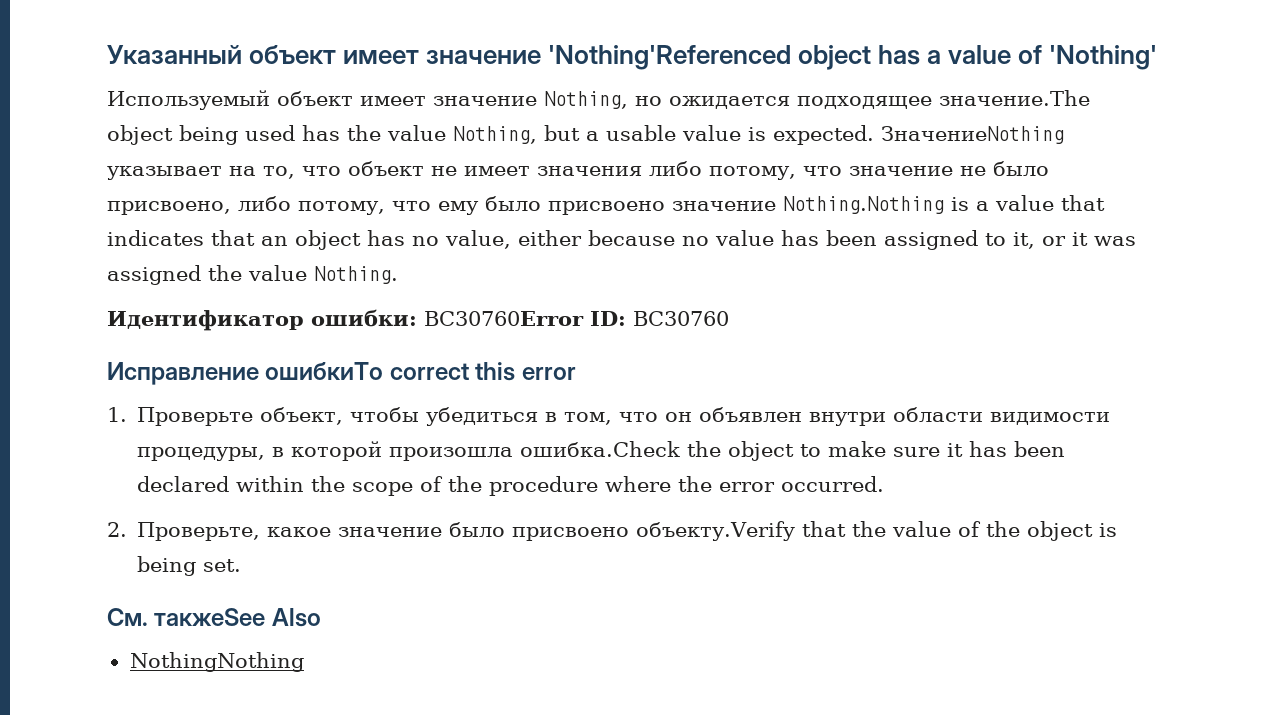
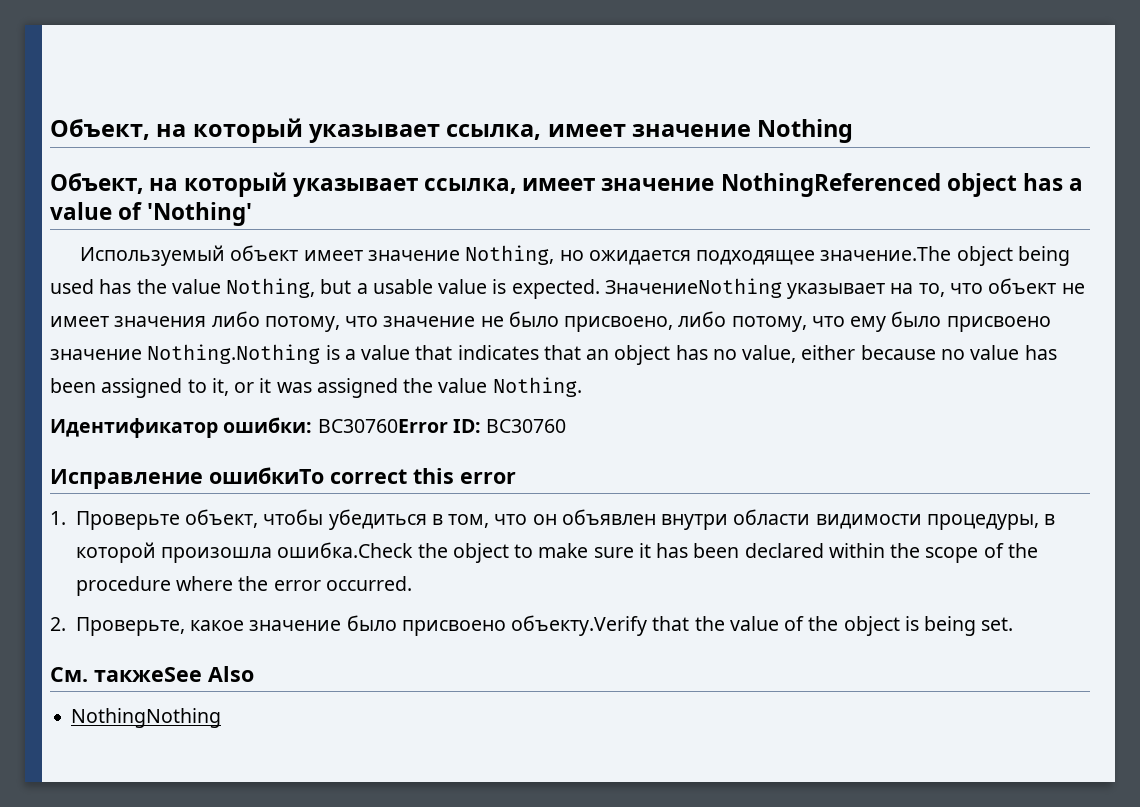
- Указанный объект имеет значение 'Nothing'Referenced object has a value of 'Nothing'
+ Объект, на который указывает ссылка, имеет значение Nothing
+ Объект, на который указывает ссылка, имеет значение NothingReferenced object has a value of 'Nothing'

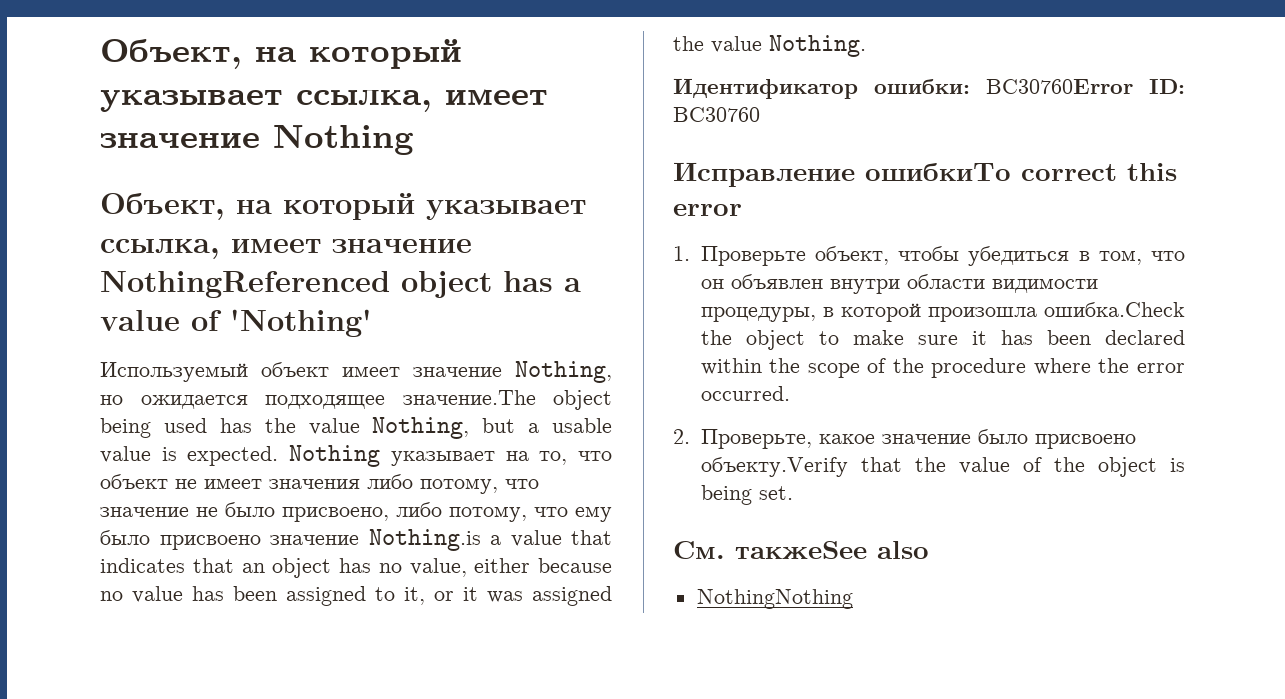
- ЗначениеNothing указывает на то, что объект не имеет значения либо потому, что значение не было присвоено, либо потому, что ему было присвоено значение Nothing.Nothing is a value that indicates that an object has no value, either because no value has been assigned to it, or it was assigned the value Nothing.
+ Nothing указывает на то, что объект не имеет значения либо потому, что значение не было присвоено, либо потому, что ему было присвоено значение Nothing.is a value that indicates that an object has no value, either because no value has been assigned to it, or it was assigned the value Nothing.
- См. такжеSee Also
+ См. такжеSee also

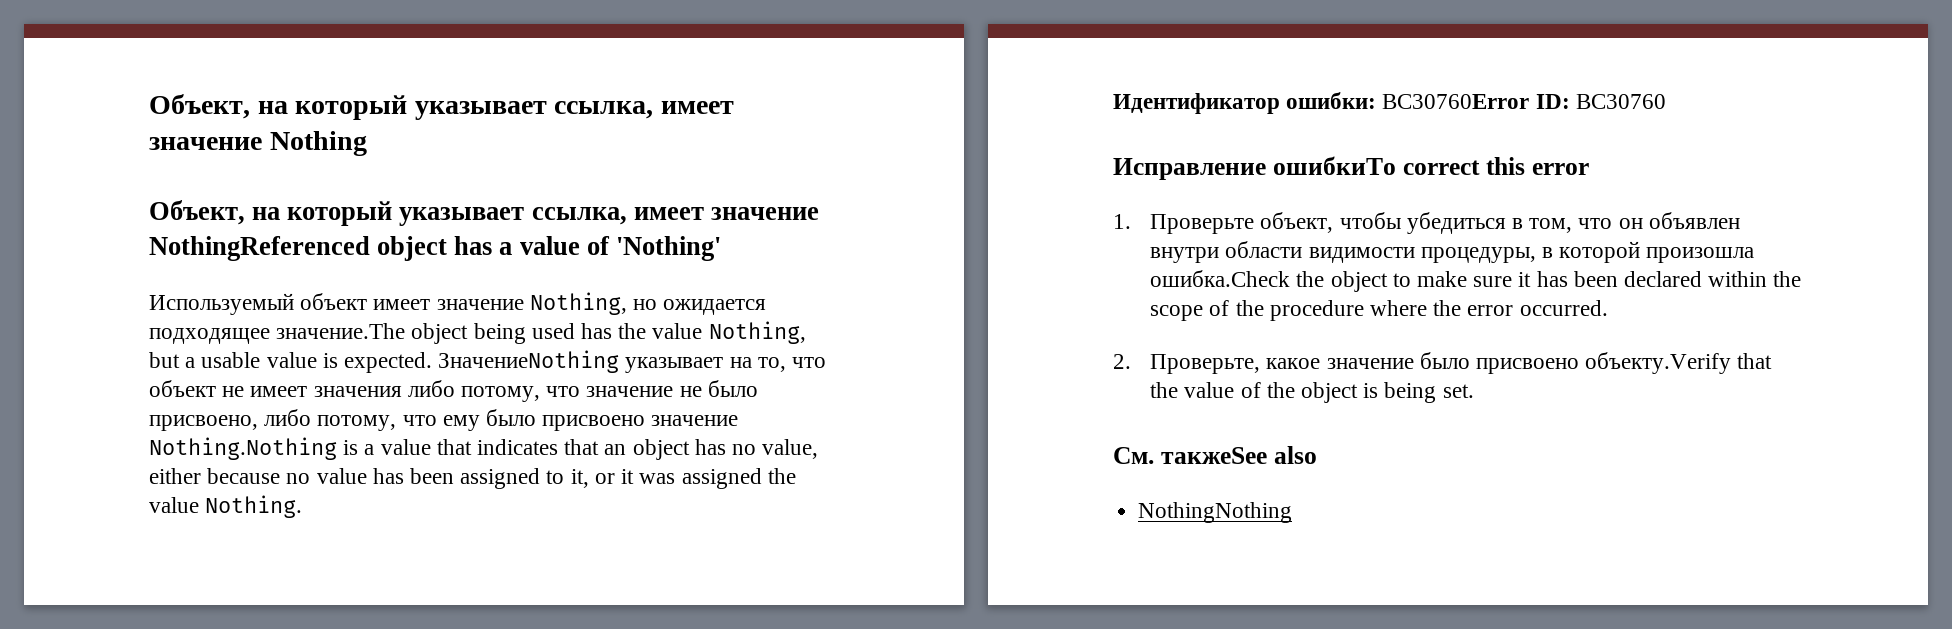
- Nothing указывает на то, что объект не имеет значения либо потому, что значение не было присвоено, либо потому, что ему было присвоено значение Nothing.is a value that indicates that an object has no value, either because no value has been assigned to it, or it was assigned the value Nothing.
+ ЗначениеNothing указывает на то, что объект не имеет значения либо потому, что значение не было присвоено, либо потому, что ему было присвоено значение Nothing.Nothing is a value that indicates that an object has no value, either because no value has been assigned to it, or it was assigned the value Nothing.

